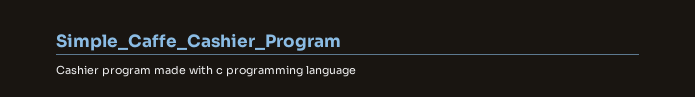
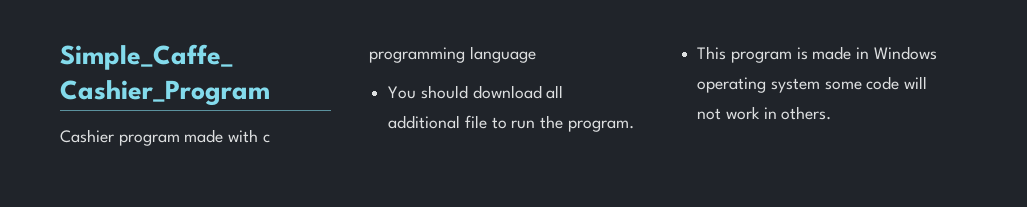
+ You should download all additional file to run the program.
+ This program is made in Windows operating system some code will not work in others.

